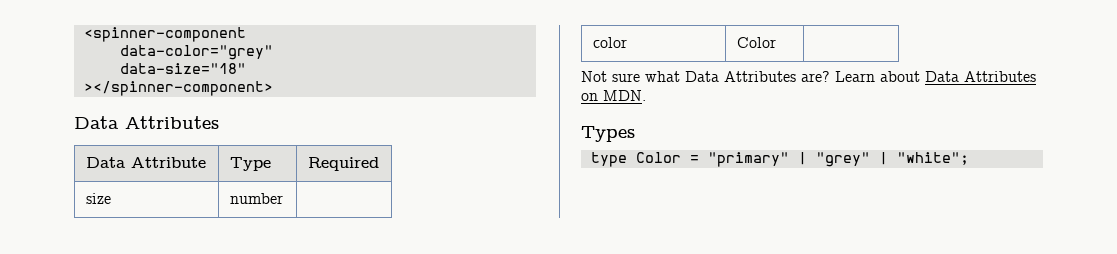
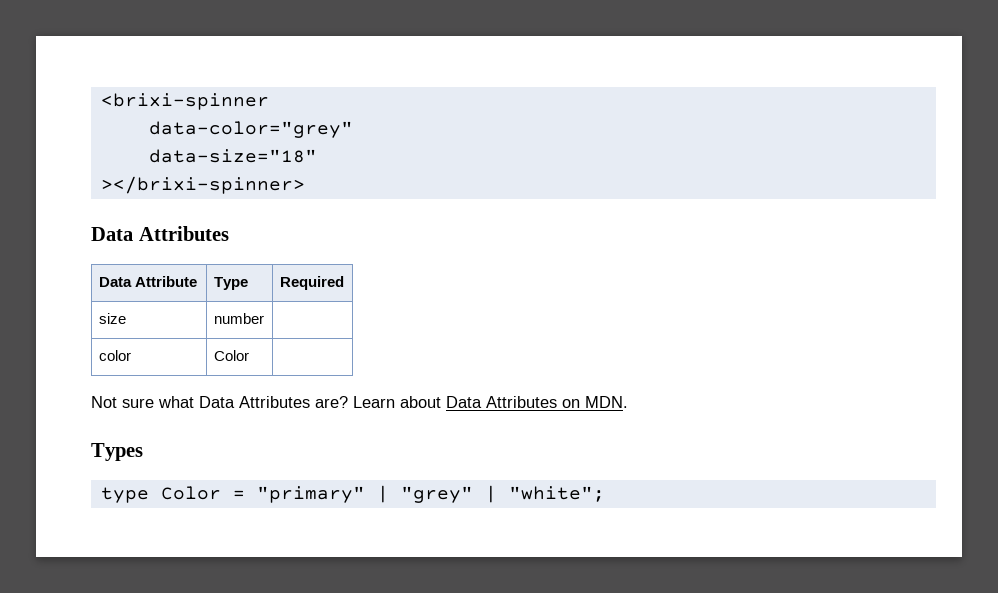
- <spinner-component
+ <brixi-spinner
- ></spinner-component>
+ ></brixi-spinner>

